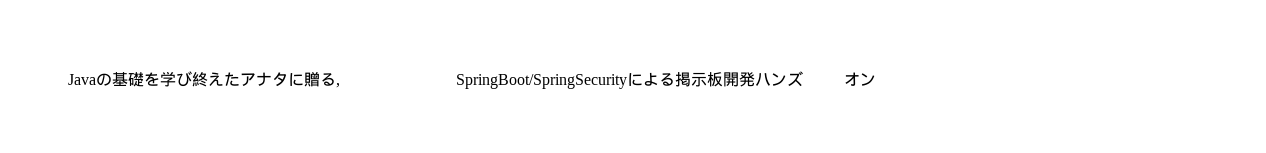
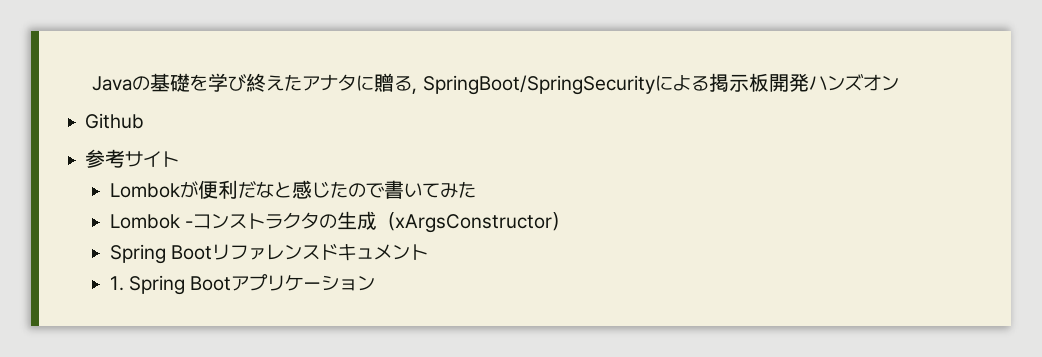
+ Github
+ 参考サイト
+ Lombokが便利だなと感じたので書いてみた
+ Lombok -コンストラクタの生成（xArgsConstructor）
+ Spring Bootリファレンスドキュメント
+ 1. Spring Bootアプリケーション

